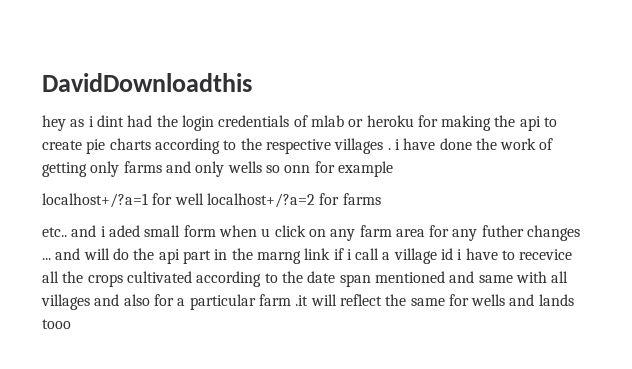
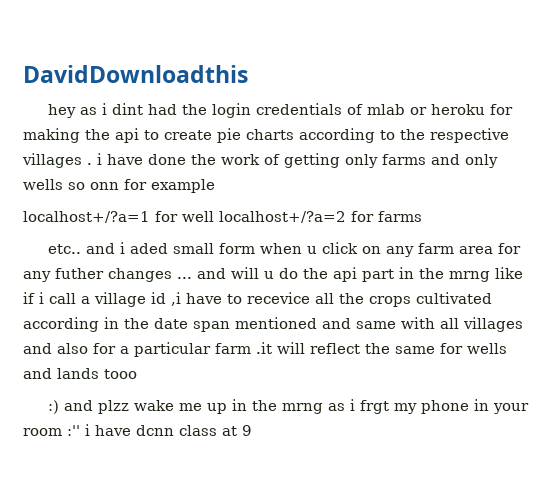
- etc.. and i aded small form when u click on any farm area for any futher changes ... and will do the api part in the marng link if i call a village id i have to recevice all the crops cultivated according to the date span mentioned and same with all villages and also for a particular farm .it will reflect the same for wells and lands tooo
+ etc.. and i aded small form when u click on any farm area for any futher changes ... and will u do the api part in the mrng like if i call a village id ,i have to recevice all the crops cultivated according in the date span mentioned and same with all villages and also for a particular farm .it will reflect the same for wells and lands tooo
+ :) and plzz wake me up in the mrng as i frgt my phone in your room :'' i have dcnn class at 9

